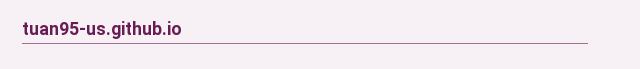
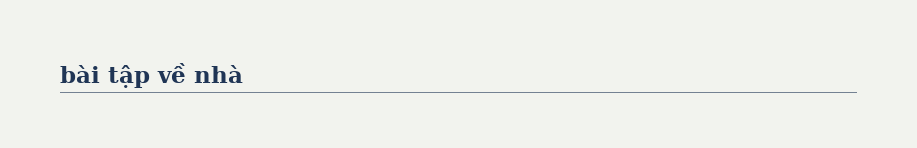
- tuan95-us.github.io
+ bài tập về nhà

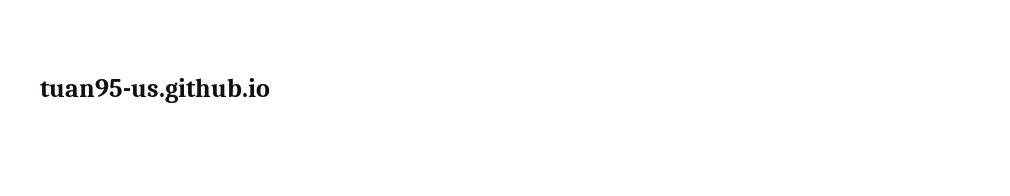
- bài tập về nhà
+ tuan95-us.github.io

